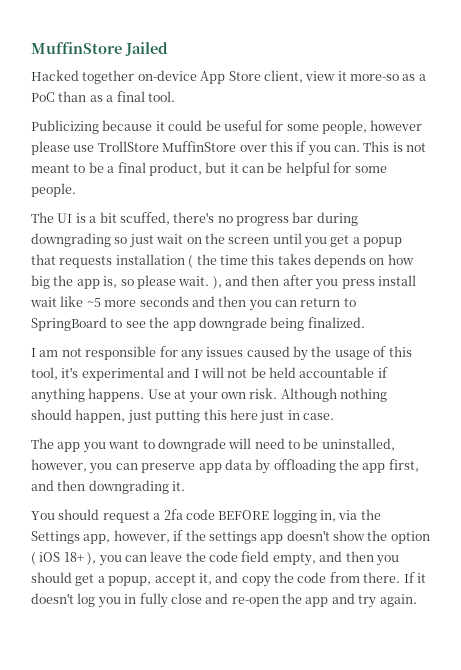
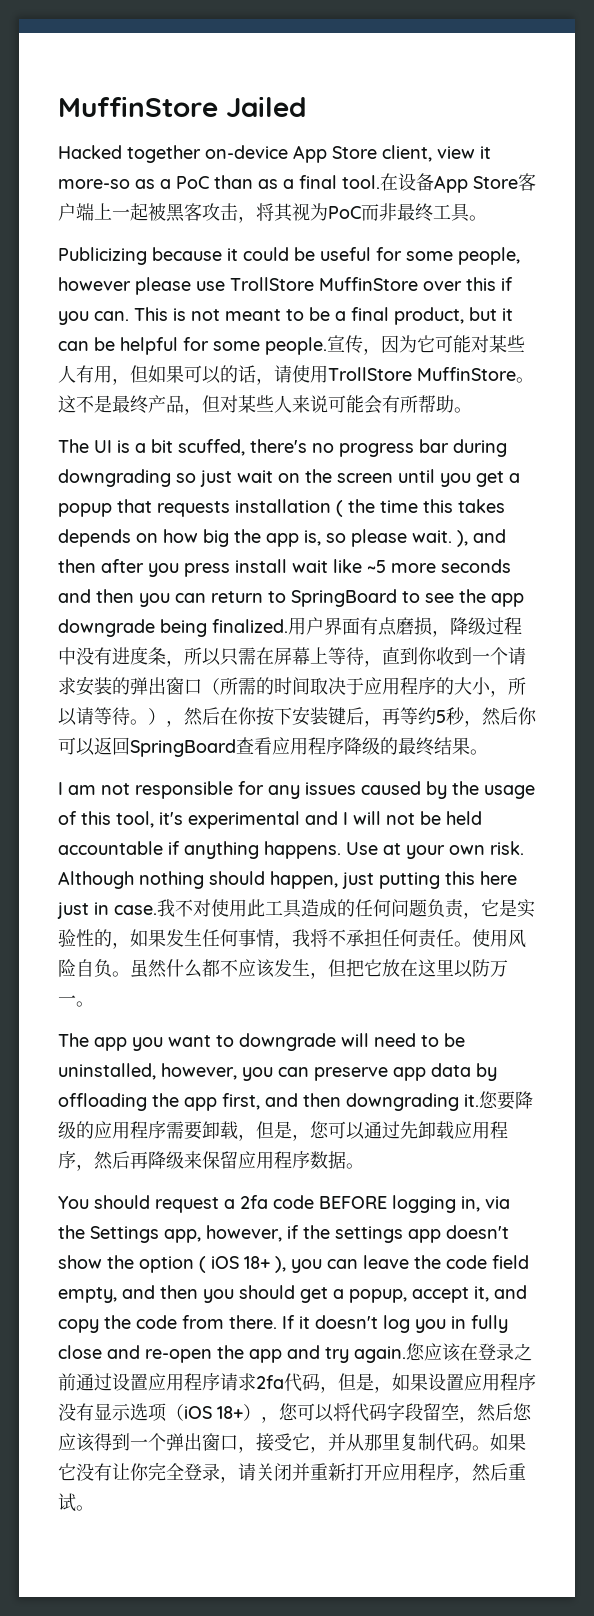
+ 在设备App Store客户端上一起被黑客攻击，将其视为PoC而非最终工具。
+ 宣传，因为它可能对某些人有用，但如果可以的话，请使用TrollStore MuffinStore。这不是最终产品，但对某些人来说可能会有所帮助。
+ 用户界面有点磨损，降级过程中没有进度条，所以只需在屏幕上等待，直到你收到一个请求安装的弹出窗口（所需的时间取决于应用程序的大小，所以请等待。），然后在你按下安装键后，再等约5秒，然后你可以返回SpringBoard查看应用程序降级的最终结果。
+ 我不对使用此工具造成的任何问题负责，它是实验性的，如果发生任何事情，我将不承担任何责任。使用风险自负。虽然什么都不应该发生，但把它放在这里以防万一。
+ 您要降级的应用程序需要卸载，但是，您可以通过先卸载应用程序，然后再降级来保留应用程序数据。
+ 您应该在登录之前通过设置应用程序请求2fa代码，但是，如果设置应用程序没有显示选项（iOS 18+），您可以将代码字段留空，然后您应该得到一个弹出窗口，接受它，并从那里复制代码。如果它没有让你完全登录，请关闭并重新打开应用程序，然后重试。

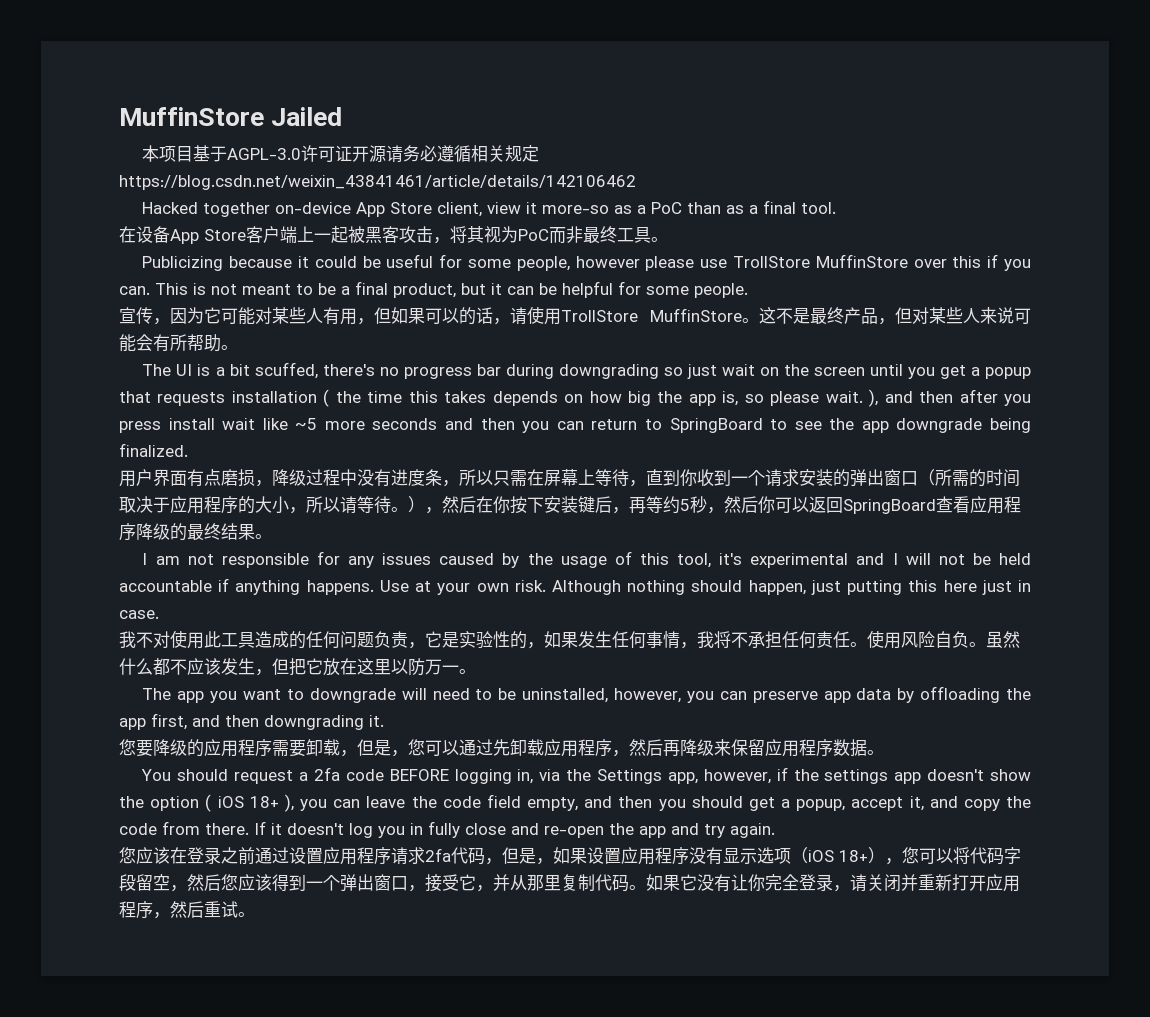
+ 本项目基于AGPL-3.0许可证开源请务必遵循相关规定https://blog.csdn.net/weixin_43841461/article/details/142106462
- Hacked together on-device App Store client, view it more-so as a PoC than as a final tool.在设备App Store客户端上一起被黑客攻击，将其视为PoC而非最终工具。
+ Hacked together on-device App Store client, view it more-so as a PoC than as a final tool.
+ 在设备App Store客户端上一起被黑客攻击，将其视为PoC而非最终工具。
- This is not meant to be a final product, but it can be helpful for some people.宣传，因为它可能对某些人有用，但如果可以的话，请使用TrollStore MuffinStore。
+ This is not meant to be a final product, but it can be helpful for some people.
+ 宣传，因为它可能对某些人有用，但如果可以的话，请使用TrollStore MuffinStore。
- The UI is a bit scuffed, there's no progress bar during downgrading so just wait on the screen until you get a popup that requests installation ( the time this takes depends on how big the app is, so please wait. ), and then after you press install wait like ~5 more seconds and then you can return to SpringBoard to see the app downgrade being finalized.用户界面有点磨损，降级过程中没有进度条，所以只需在屏幕上等待，直到你收到一个请求安装的弹出窗口（所需的时间取决于应用程序的大小，所以请等待。），然后在你按下安装键后，再等约5秒，然后你可以返回SpringBoard查看应用程序降级的最终结果。
+ The UI is a bit scuffed, there's no progress bar during downgrading so just wait on the screen until you get a popup that requests installation ( the time this takes depends on how big the app is, so please wait. ), and then after you press install wait like ~5 more seconds and then you can return to SpringBoard to see the app downgrade being finalized.
+ 用户界面有点磨损，降级过程中没有进度条，所以只需在屏幕上等待，直到你收到一个请求安装的弹出窗口（所需的时间取决于应用程序的大小，所以请等待。），然后在你按下安装键后，再等约5秒，然后你可以返回SpringBoard查看应用程序降级的最终结果。
- Although nothing should happen, just putting this here just in case.我不对使用此工具造成的任何问题负责，它是实验性的，如果发生任何事情，我将不承担任何责任。
+ Although nothing should happen, just putting this here just in case.
+ 我不对使用此工具造成的任何问题负责，它是实验性的，如果发生任何事情，我将不承担任何责任。
- The app you want to downgrade will need to be uninstalled, however, you can preserve app data by offloading the app first, and then downgrading it.您要降级的应用程序需要卸载，但是，您可以通过先卸载应用程序，然后再降级来保留应用程序数据。
+ The app you want to downgrade will need to be uninstalled, however, you can preserve app data by offloading the app first, and then downgrading it.
+ 您要降级的应用程序需要卸载，但是，您可以通过先卸载应用程序，然后再降级来保留应用程序数据。
- If it doesn't log you in fully close and re-open the app and try again.您应该在登录之前通过设置应用程序请求2fa代码，但是，如果设置应用程序没有显示选项（iOS 18+），您可以将代码字段留空，然后您应该得到一个弹出窗口，接受它，并从那里复制代码。
+ If it doesn't log you in fully close and re-open the app and try again.
+ 您应该在登录之前通过设置应用程序请求2fa代码，但是，如果设置应用程序没有显示选项（iOS 18+），您可以将代码字段留空，然后您应该得到一个弹出窗口，接受它，并从那里复制代码。

